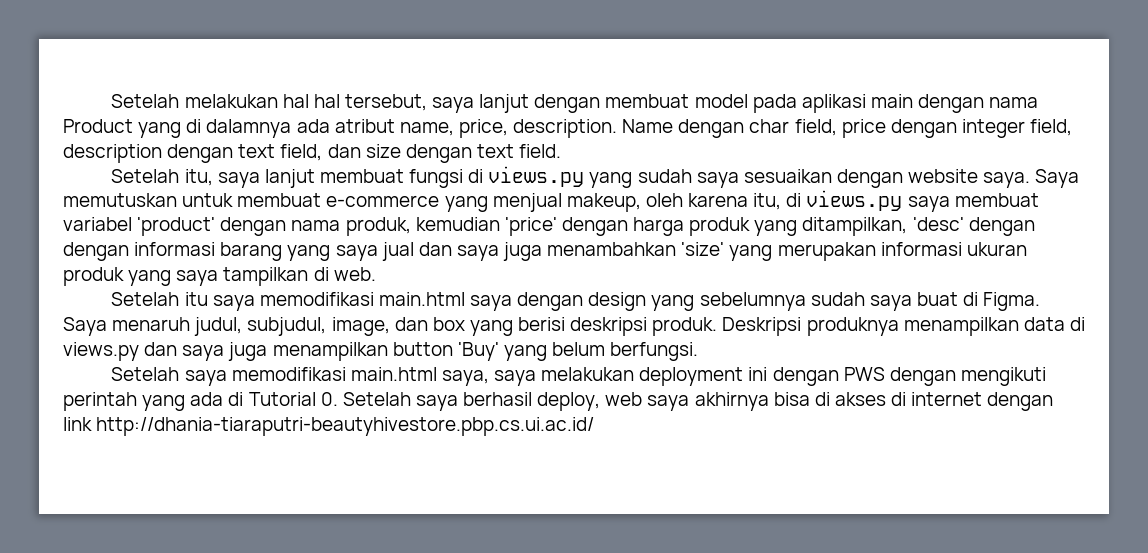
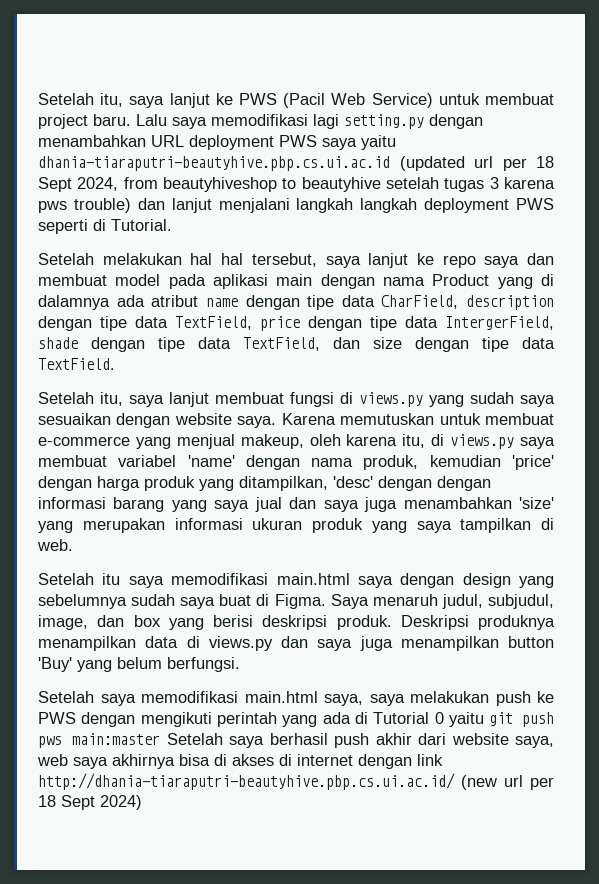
- Setelah melakukan hal hal tersebut, saya lanjut dengan membuat model pada aplikasi main dengan nama Product yang di dalamnya ada atribut name, price, description. Name dengan char field, price dengan integer field, description dengan text field, dan size dengan text field.
+ Setelah itu, saya lanjut ke PWS (Pacil Web Service) untuk membuat project baru. Lalu saya memodifikasi lagi setting.py dengan menambahkan URL deployment PWS saya yaitu dhania-tiaraputri-beautyhive.pbp.cs.ui.ac.id (updated url per 18 Sept 2024, from beautyhiveshop to beautyhive setelah tugas 3 karena pws trouble) dan lanjut menjalani langkah langkah deployment PWS seperti di Tutorial.
+ Setelah melakukan hal hal tersebut, saya lanjut ke repo saya dan membuat model pada aplikasi main dengan nama Product yang di dalamnya ada atribut name dengan tipe data CharField, description dengan tipe data TextField, price dengan tipe data IntergerField, shade dengan tipe data TextField, dan size dengan tipe data TextField.
- Saya memutuskan untuk membuat e-commerce yang menjual makeup, oleh karena itu, di views.py saya membuat variabel 'product' dengan nama produk, kemudian 'price' dengan harga produk yang ditampilkan, 'desc' dengan dengan informasi barang yang saya jual dan saya juga menambahkan 'size' yang merupakan informasi ukuran produk yang saya tampilkan di web.
+ Karena memutuskan untuk membuat e-commerce yang menjual makeup, oleh karena itu, di views.py saya membuat variabel 'name' dengan nama produk, kemudian 'price' dengan harga produk yang ditampilkan, 'desc' dengan dengan informasi barang yang saya jual dan saya juga menambahkan 'size' yang merupakan informasi ukuran produk yang saya tampilkan di web.
- Setelah saya memodifikasi main.html saya, saya melakukan deployment ini dengan PWS dengan mengikuti perintah yang ada di Tutorial 0. Setelah saya berhasil deploy, web saya akhirnya bisa di akses di internet dengan link http://dhania-tiaraputri-beautyhivestore.pbp.cs.ui.ac.id/
+ Setelah saya memodifikasi main.html saya, saya melakukan push ke PWS dengan mengikuti perintah yang ada di Tutorial 0 yaitu git push pws main:master Setelah saya berhasil push akhir dari website saya, web saya akhirnya bisa di akses di internet dengan link http://dhania-tiaraputri-beautyhive.pbp.cs.ui.ac.id/ (new url per 18 Sept 2024)

